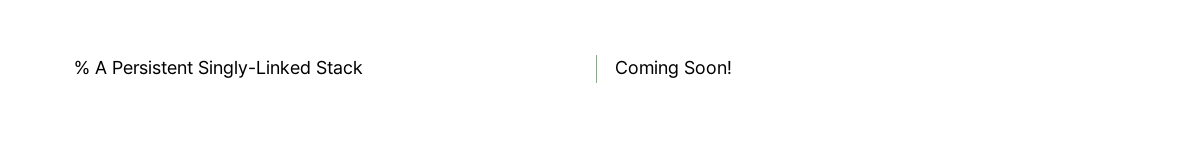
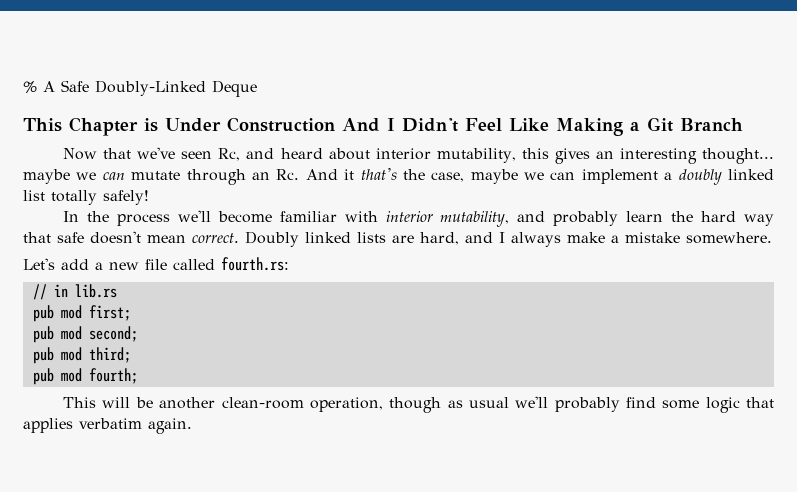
- % A Persistent Singly-Linked Stack
- Coming Soon!
+ % A Safe Doubly-Linked Deque
+ This Chapter is Under Construction And I Didn't Feel Like Making a Git Branch
+ Now that we've seen Rc, and heard about interior mutability, this gives an interesting thought... maybe we can mutate through an Rc. And it that's the case, maybe we can implement a doubly linked list totally safely!
+ In the process we'll become familiar with interior mutability, and probably learn the hard way that safe doesn't mean correct. Doubly linked lists are hard, and I always make a mistake somewhere.
+ Let's add a new file called fourth.rs:
+ // in lib.rs
+ pub mod first;
+ pub mod second;
+ pub mod third;
+ pub mod fourth;
+ This will be another clean-room operation, though as usual we'll probably find some logic that applies verbatim again.

